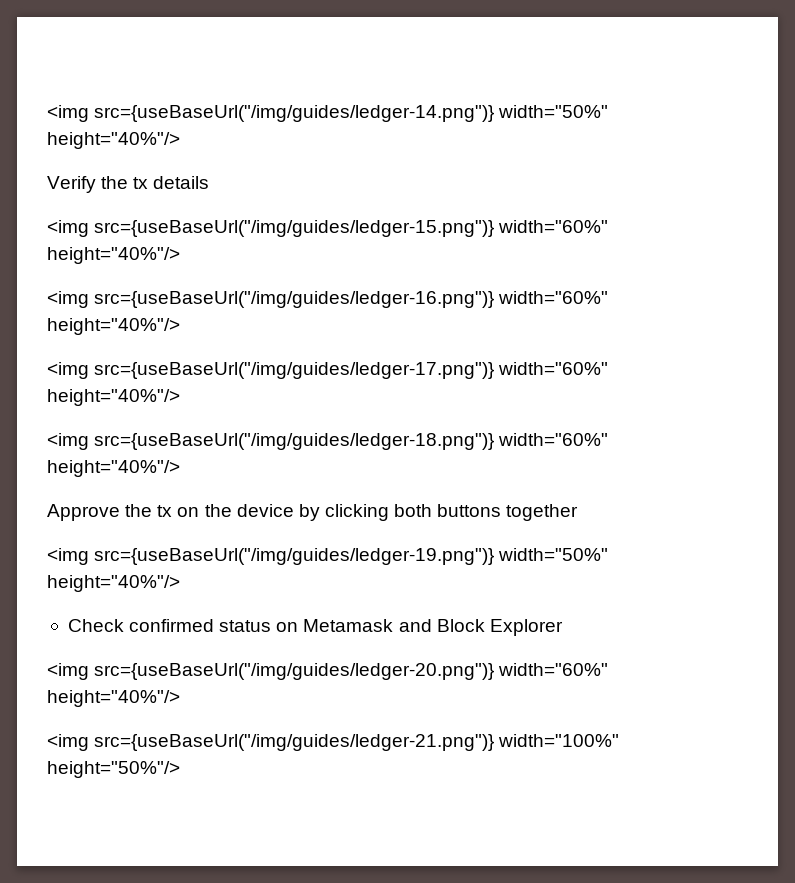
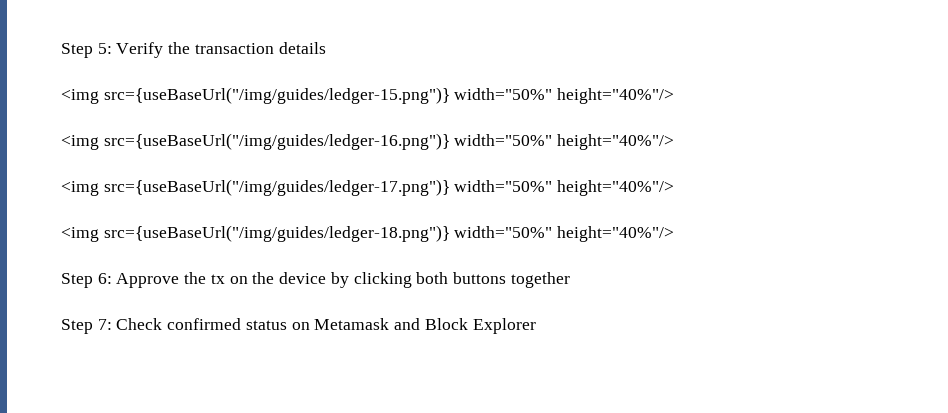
- <img src={useBaseUrl("/img/guides/ledger-14.png")} width="50%" height="40%"/>
- Verify the tx details
+ Step 5: Verify the transaction details
- <img src={useBaseUrl("/img/guides/ledger-15.png")} width="60%" height="40%"/>
+ <img src={useBaseUrl("/img/guides/ledger-15.png")} width="50%" height="40%"/>
- <img src={useBaseUrl("/img/guides/ledger-16.png")} width="60%" height="40%"/>
+ <img src={useBaseUrl("/img/guides/ledger-16.png")} width="50%" height="40%"/>
- <img src={useBaseUrl("/img/guides/ledger-17.png")} width="60%" height="40%"/>
+ <img src={useBaseUrl("/img/guides/ledger-17.png")} width="50%" height="40%"/>
- <img src={useBaseUrl("/img/guides/ledger-18.png")} width="60%" height="40%"/>
- Approve the tx on the device by clicking both buttons together
+ <img src={useBaseUrl("/img/guides/ledger-18.png")} width="50%" height="40%"/>
+ Step 6: Approve the tx on the device by clicking both buttons together
- <img src={useBaseUrl("/img/guides/ledger-19.png")} width="50%" height="40%"/>
- Check confirmed status on Metamask and Block Explorer
+ Step 7: Check confirmed status on Metamask and Block Explorer
- <img src={useBaseUrl("/img/guides/ledger-20.png")} width="60%" height="40%"/>
- <img src={useBaseUrl("/img/guides/ledger-21.png")} width="100%" height="50%"/>

